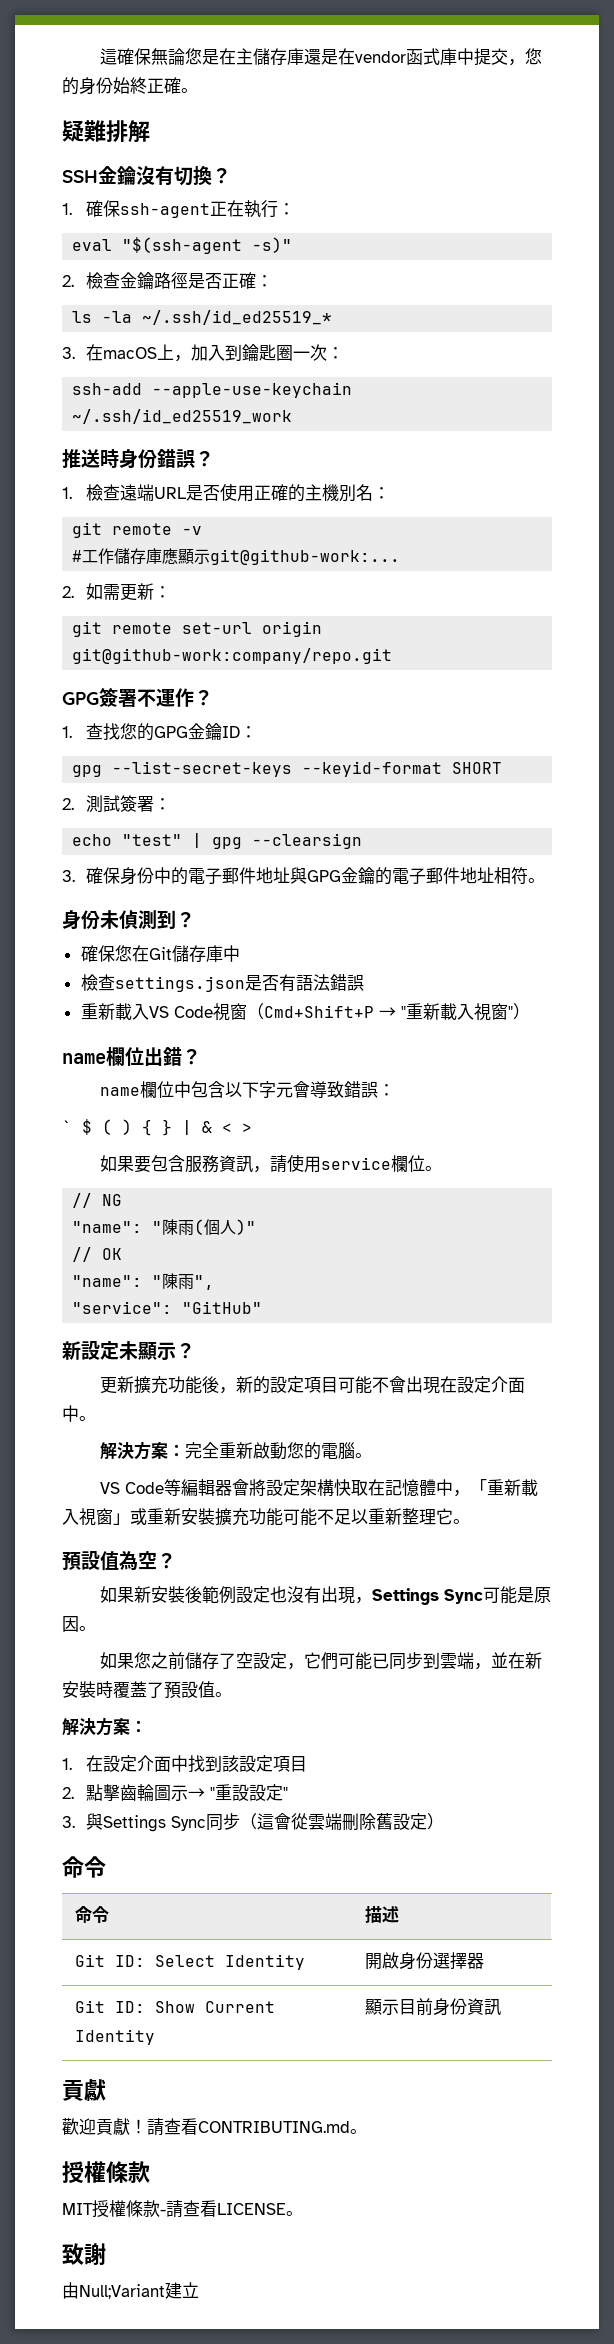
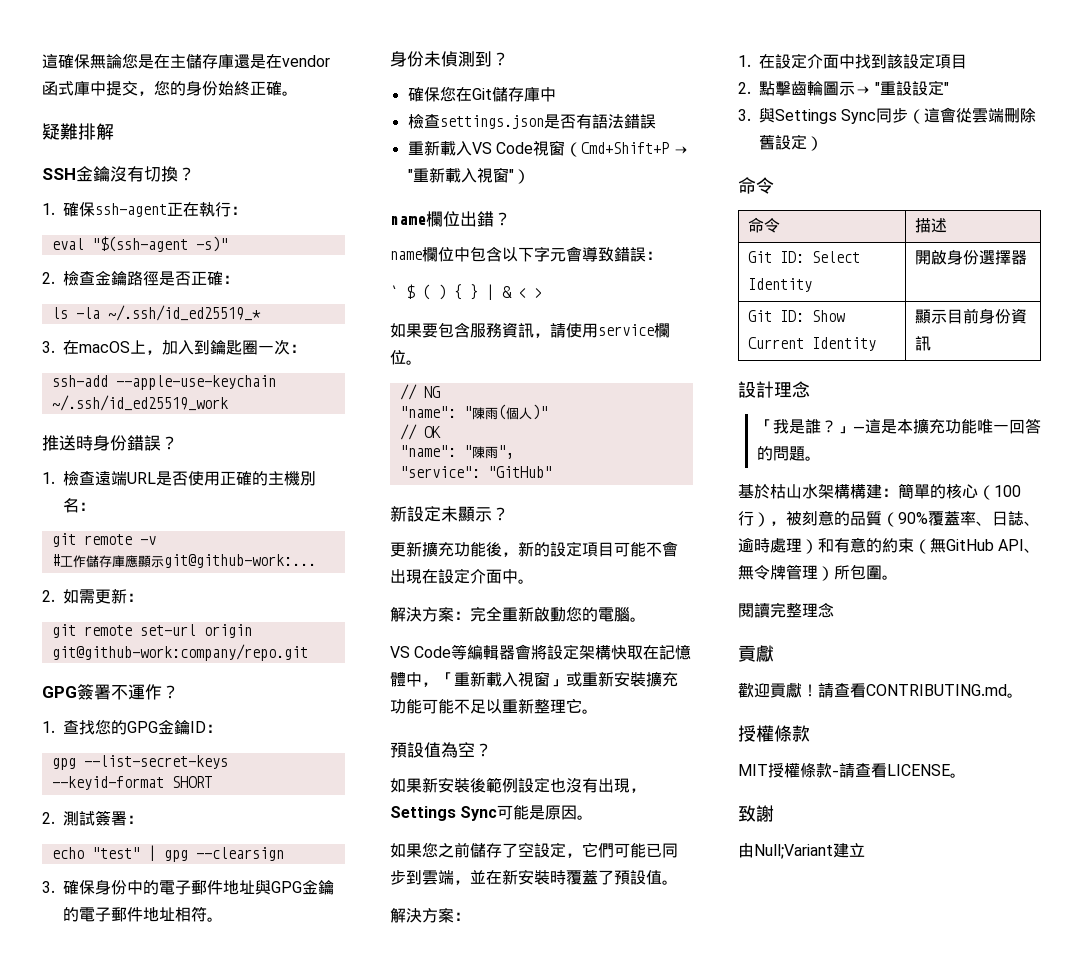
+ 設計理念
+ 「我是誰？」—這是本擴充功能唯一回答的問題。
+ 基於枯山水架構構建：簡單的核心（100行），被刻意的品質（90%覆蓋率、日誌、逾時處理）和有意的約束（無GitHub API、無令牌管理）所包圍。
+ 閱讀完整理念

